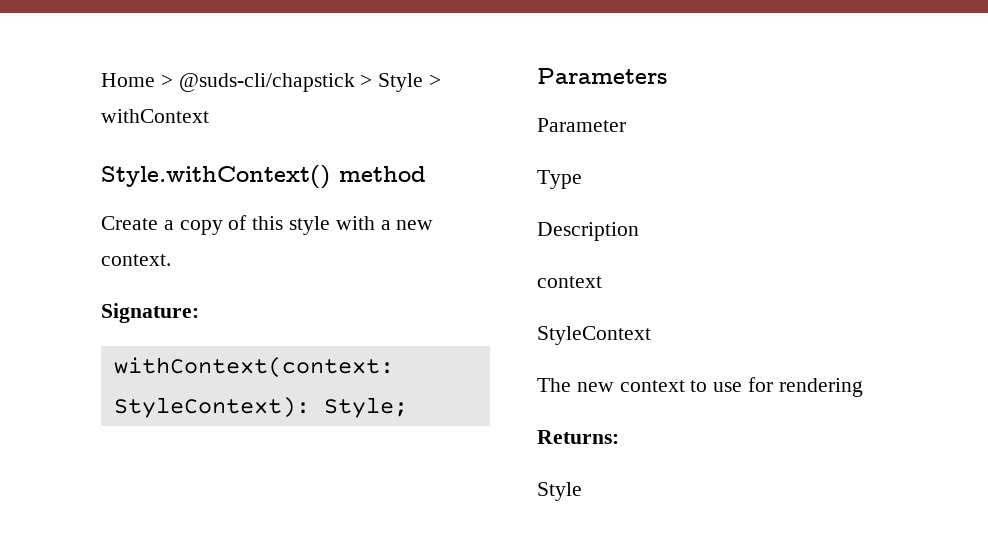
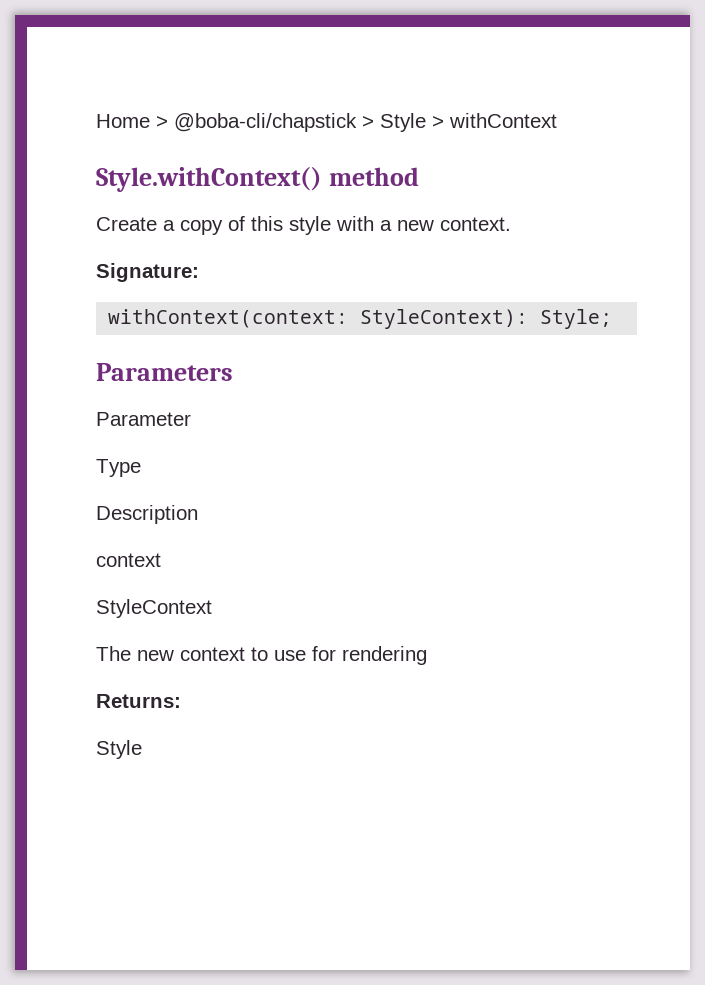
- Home > @suds-cli/chapstick > Style > withContext
+ Home > @boba-cli/chapstick > Style > withContext

